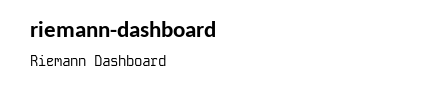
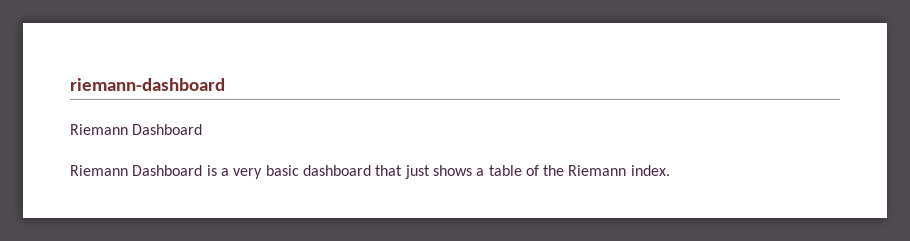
+ Riemann Dashboard is a very basic dashboard that just shows a table of the Riemann index.

